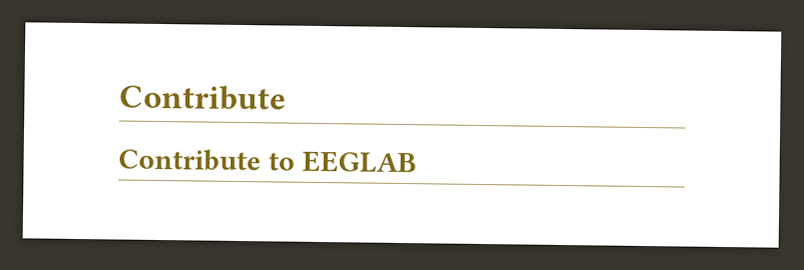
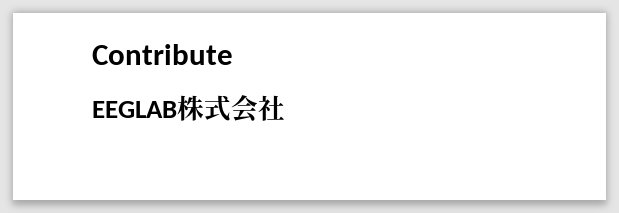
- Contribute to EEGLAB
+ EEGLAB株式会社

